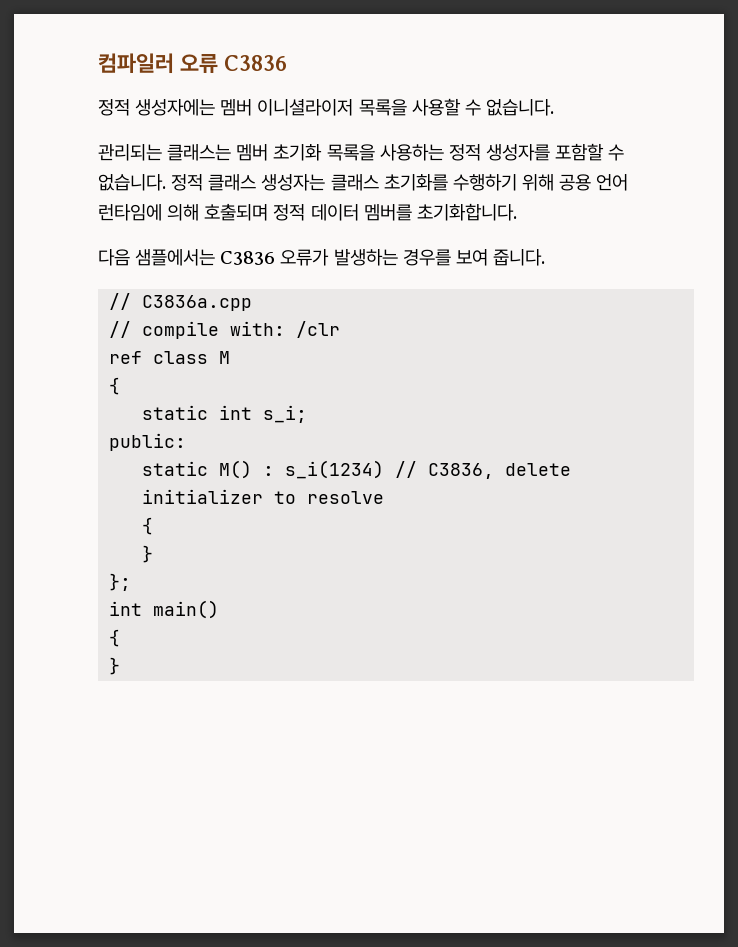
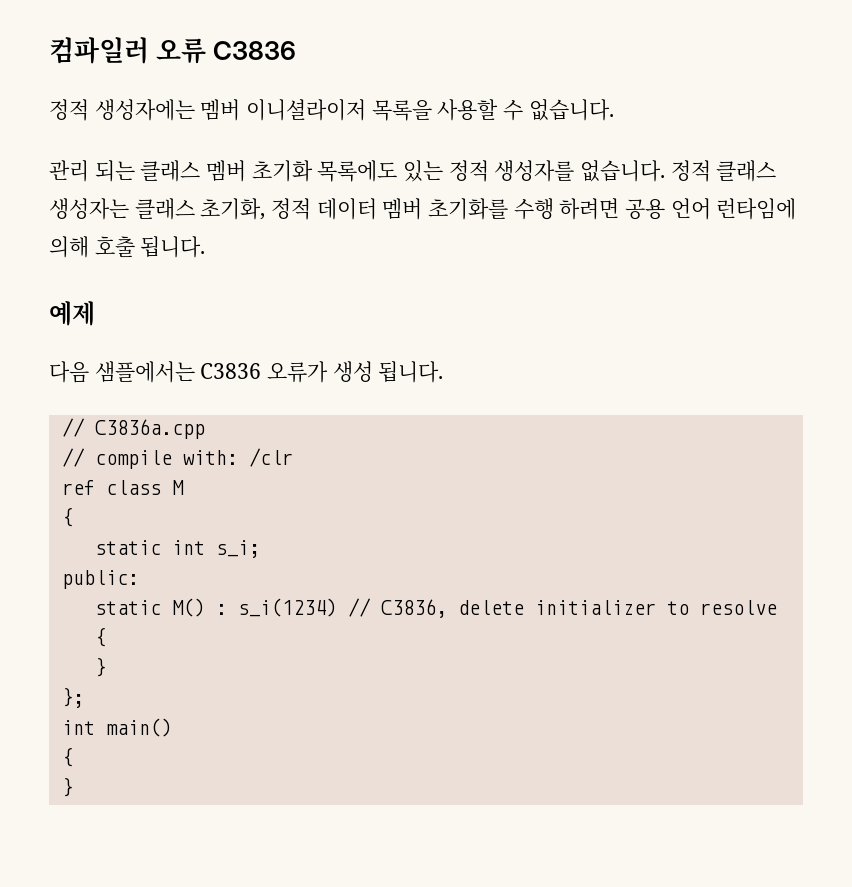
- 관리되는 클래스는 멤버 초기화 목록을 사용하는 정적 생성자를 포함할 수 없습니다.
+ 관리 되는 클래스 멤버 초기화 목록에도 있는 정적 생성자를 없습니다.
- 정적 클래스 생성자는 클래스 초기화를 수행하기 위해 공용 언어 런타임에 의해 호출되며 정적 데이터 멤버를 초기화합니다.
+ 정적 클래스 생성자는 클래스 초기화, 정적 데이터 멤버 초기화를 수행 하려면 공용 언어 런타임에 의해 호출 됩니다.
+ 예제
- 다음 샘플에서는 C3836 오류가 발생하는 경우를 보여 줍니다.
+ 다음 샘플에서는 C3836 오류가 생성 됩니다.

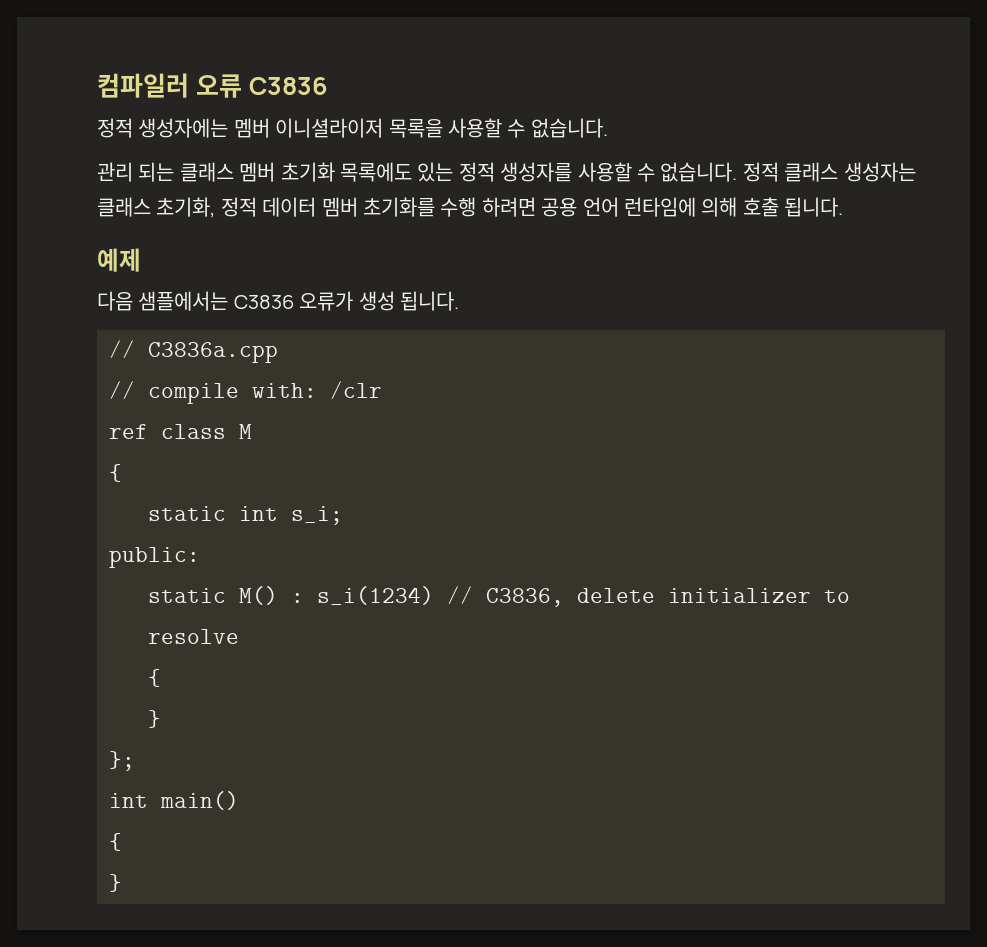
- 관리 되는 클래스 멤버 초기화 목록에도 있는 정적 생성자를 없습니다.
+ 관리 되는 클래스 멤버 초기화 목록에도 있는 정적 생성자를 사용할 수 없습니다.

